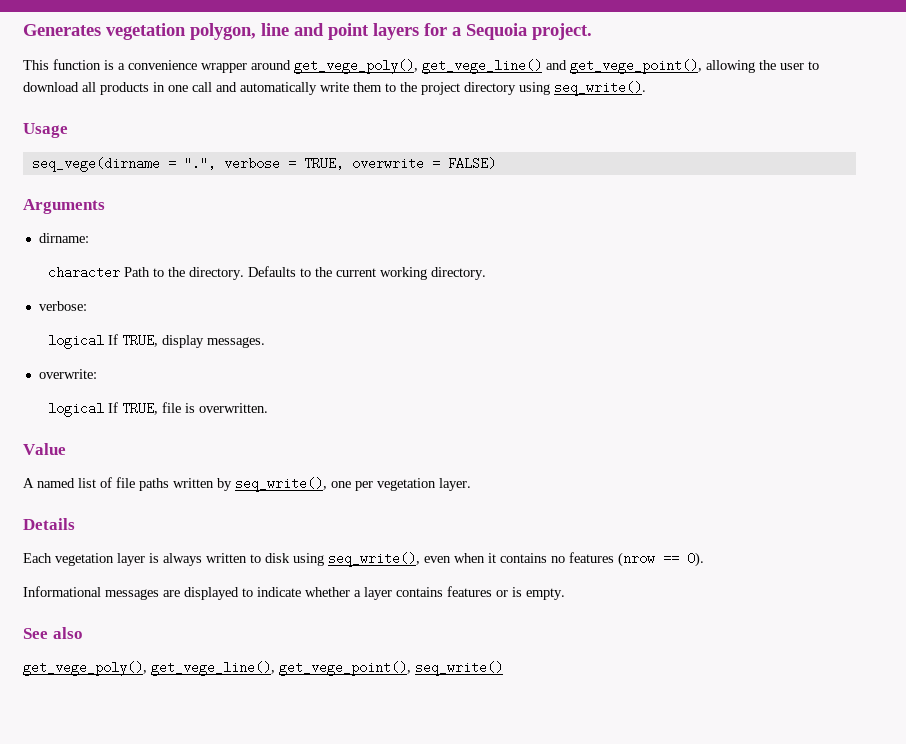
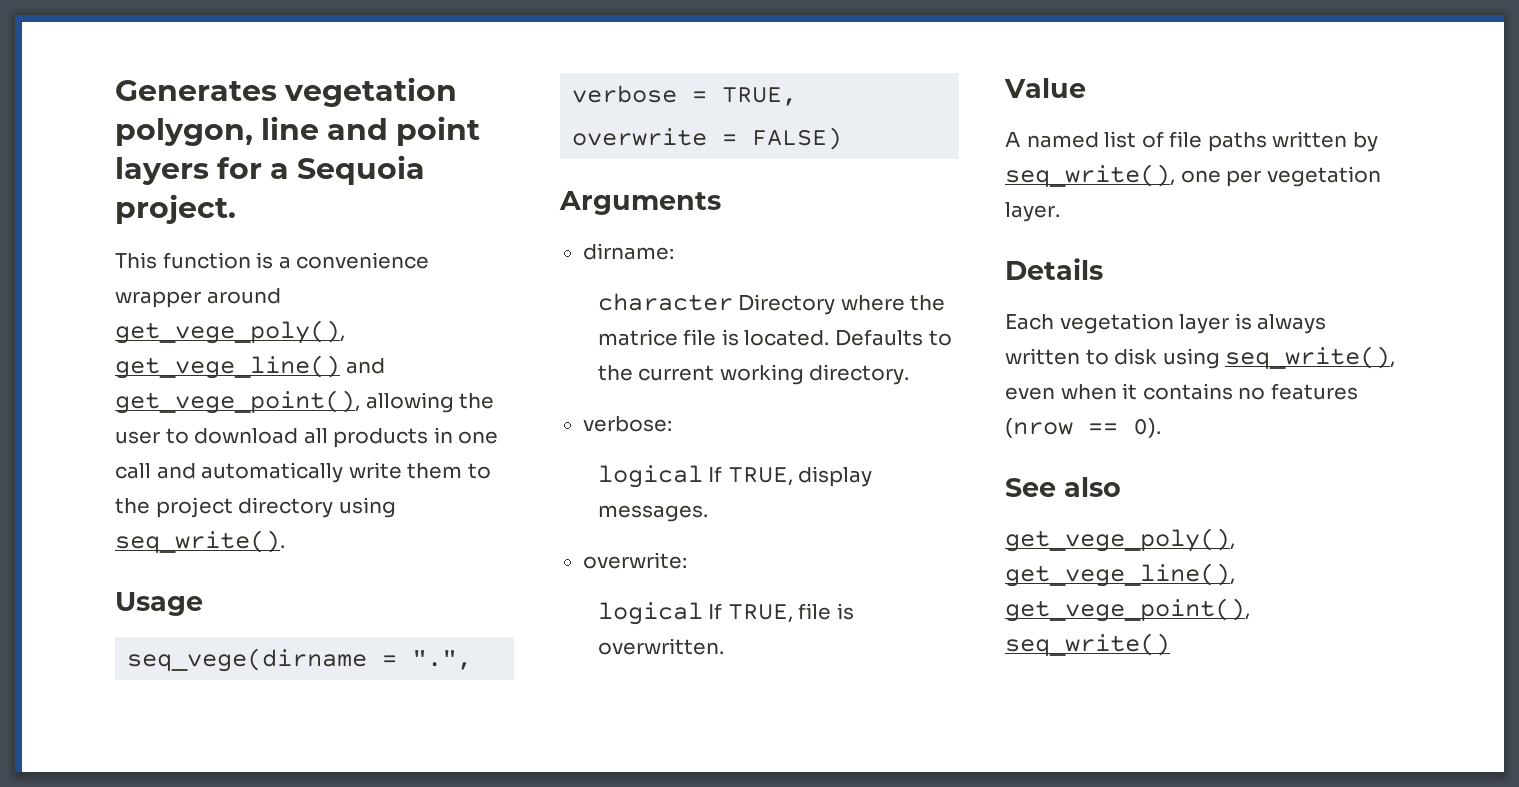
- character Path to the directory.
+ character Directory where the matrice file is located.
- Informational messages are displayed to indicate whether a layer contains features or is empty.

